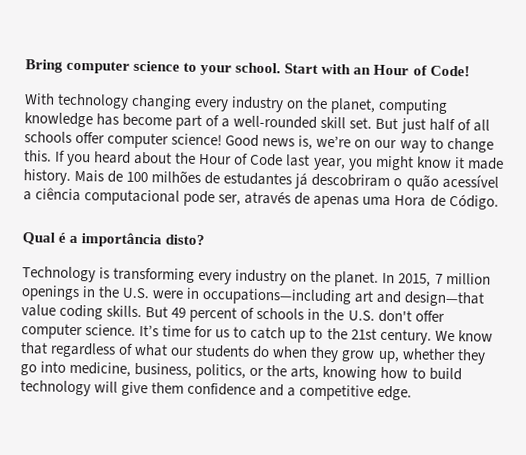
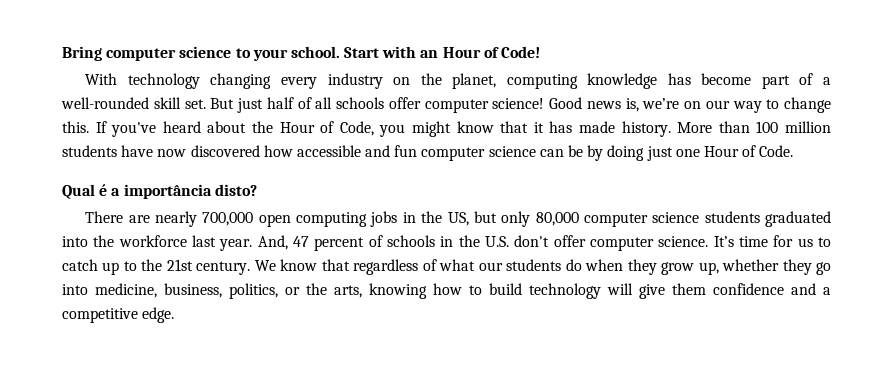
- If you heard about the Hour of Code last year, you might know it made history. Mais de 100 milhões de estudantes já descobriram o quão acessível a ciência computacional pode ser, através de apenas uma Hora de Código.
+ If you've heard about the Hour of Code, you might know that it has made history. More than 100 million students have now discovered how accessible and fun computer science can be by doing just one Hour of Code.
- Technology is transforming every industry on the planet. In 2015, 7 million openings in the U.S. were in occupations—including art and design—that value coding skills. But 49 percent of schools in the U.S. don't offer computer science.
+ There are nearly 700,000 open computing jobs in the US, but only 80,000 computer science students graduated into the workforce last year. And, 47 percent of schools in the U.S. don't offer computer science.

